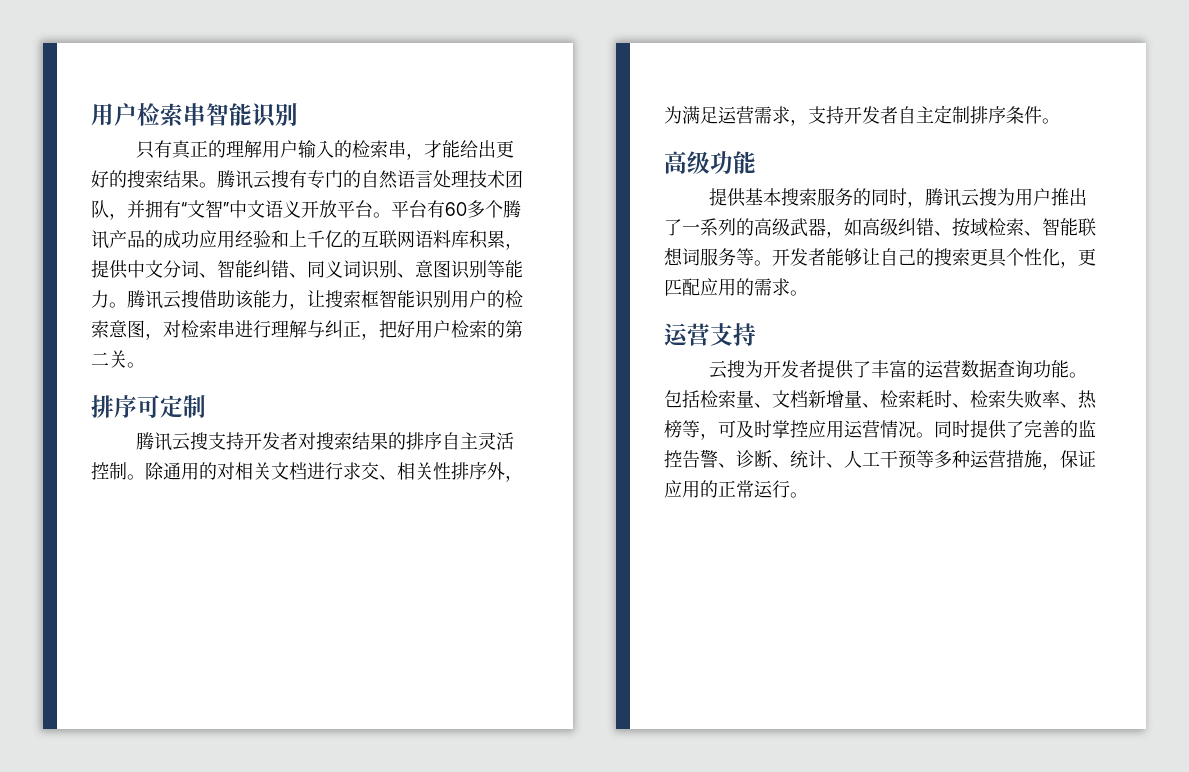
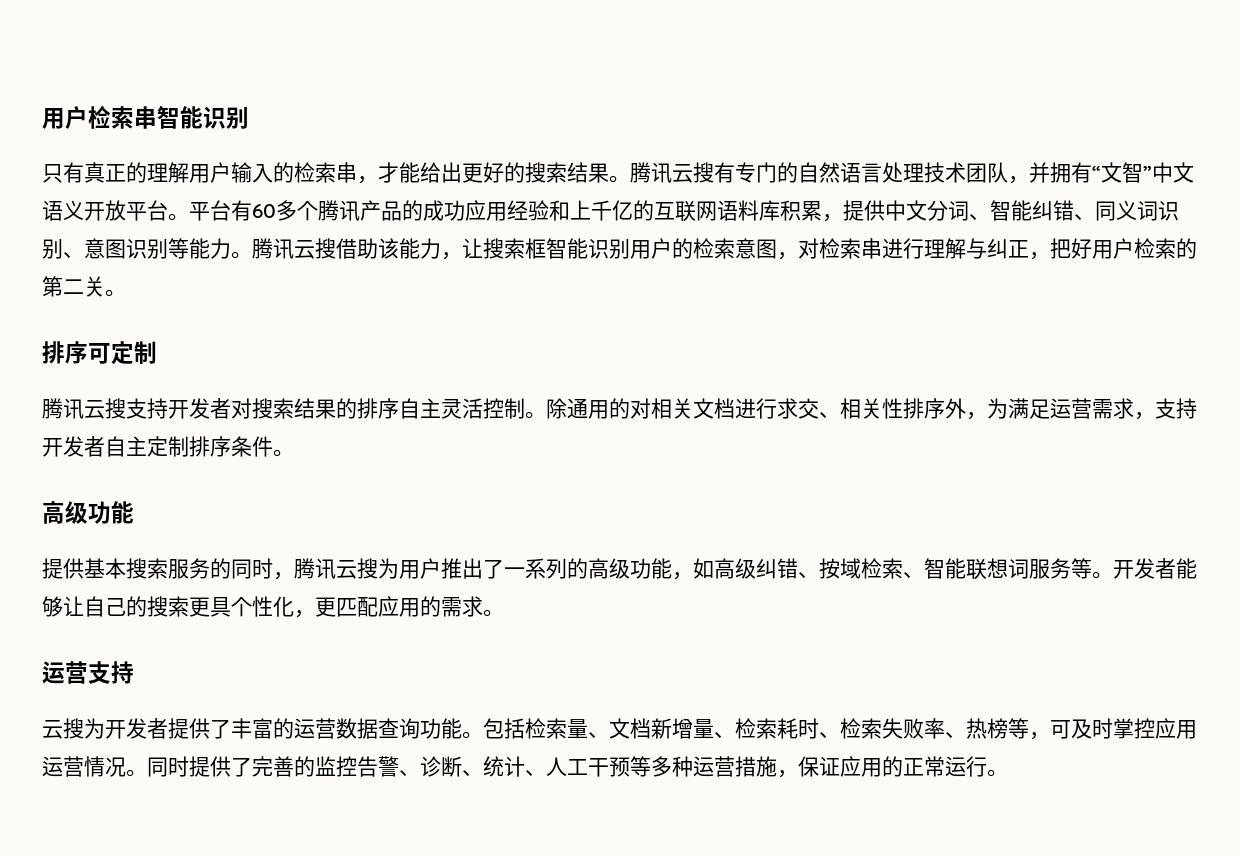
- 提供基本搜索服务的同时，腾讯云搜为用户推出了一系列的高级武器，如高级纠错、按域检索、智能联想词服务等。
+ 提供基本搜索服务的同时，腾讯云搜为用户推出了一系列的高级功能，如高级纠错、按域检索、智能联想词服务等。

